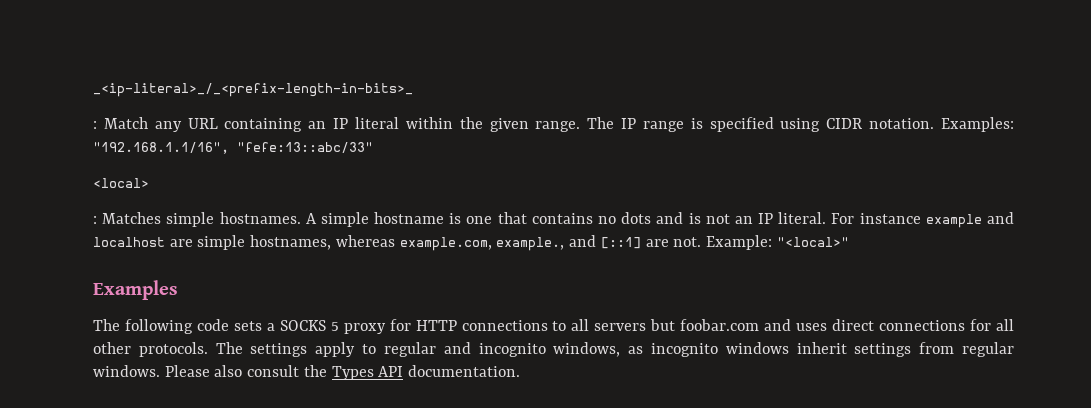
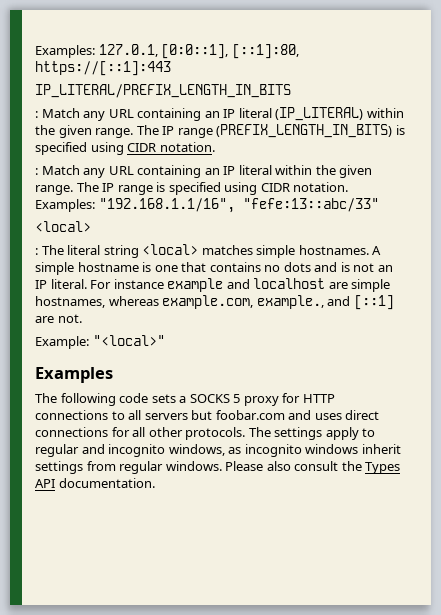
- _<ip-literal>_/_<prefix-length-in-bits>_
+ Examples: 127.0.1, [0:0::1], [::1]:80, https://[::1]:443
+ IP_LITERAL/PREFIX_LENGTH_IN_BITS
+ : Match any URL containing an IP literal (IP_LITERAL) within the given range. The IP range (PREFIX_LENGTH_IN_BITS) is specified using CIDR notation.
- : Matches simple hostnames.
+ : The literal string <local> matches simple hostnames.
- For instance example and localhost are simple hostnames, whereas example.com, example., and [::1] are not. Example: "<local>"
+ For instance example and localhost are simple hostnames, whereas example.com, example., and [::1] are not.
+ Example: "<local>"

